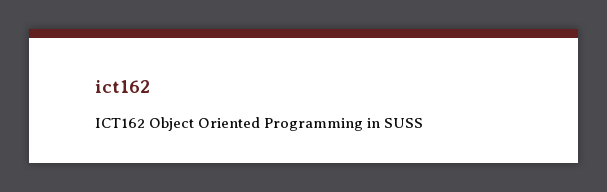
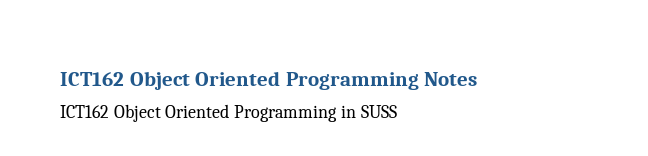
- ict162
+ ICT162 Object Oriented Programming Notes

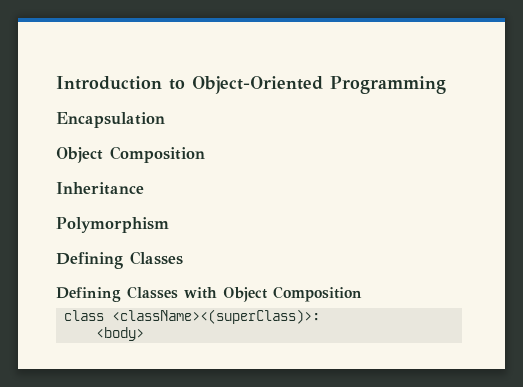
- ICT162 Object Oriented Programming Notes
- ICT162 Object Oriented Programming in SUSS
+ Introduction to Object-Oriented Programming
+ Encapsulation
+ Object Composition
+ Inheritance
+ Polymorphism
+ Defining Classes
+ Defining Classes with Object Composition
+ class <className><(superClass)>:
+ <body>

